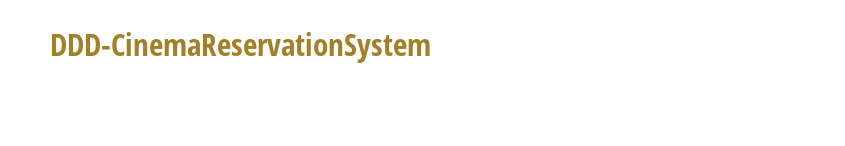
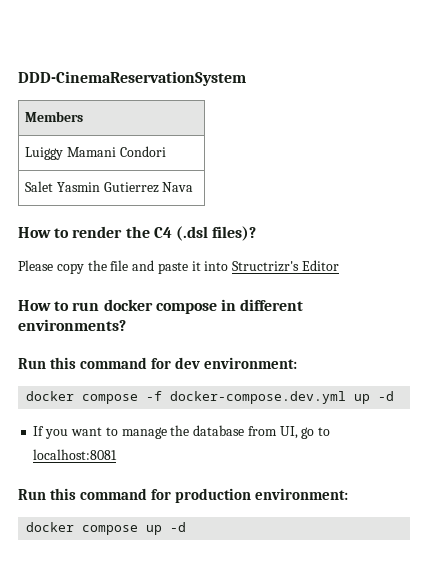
+ Members
+ Luiggy Mamani Condori
+ Salet Yasmin Gutierrez Nava
+ How to render the C4 (.dsl files)?
+ Please copy the file and paste it into Structrizr's Editor
+ How to run docker compose in different environments?
+ Run this command for dev environment:
+ docker compose -f docker-compose.dev.yml up -d
+ If you want to manage the database from UI, go to localhost:8081
+ Run this command for production environment:
+ docker compose up -d

